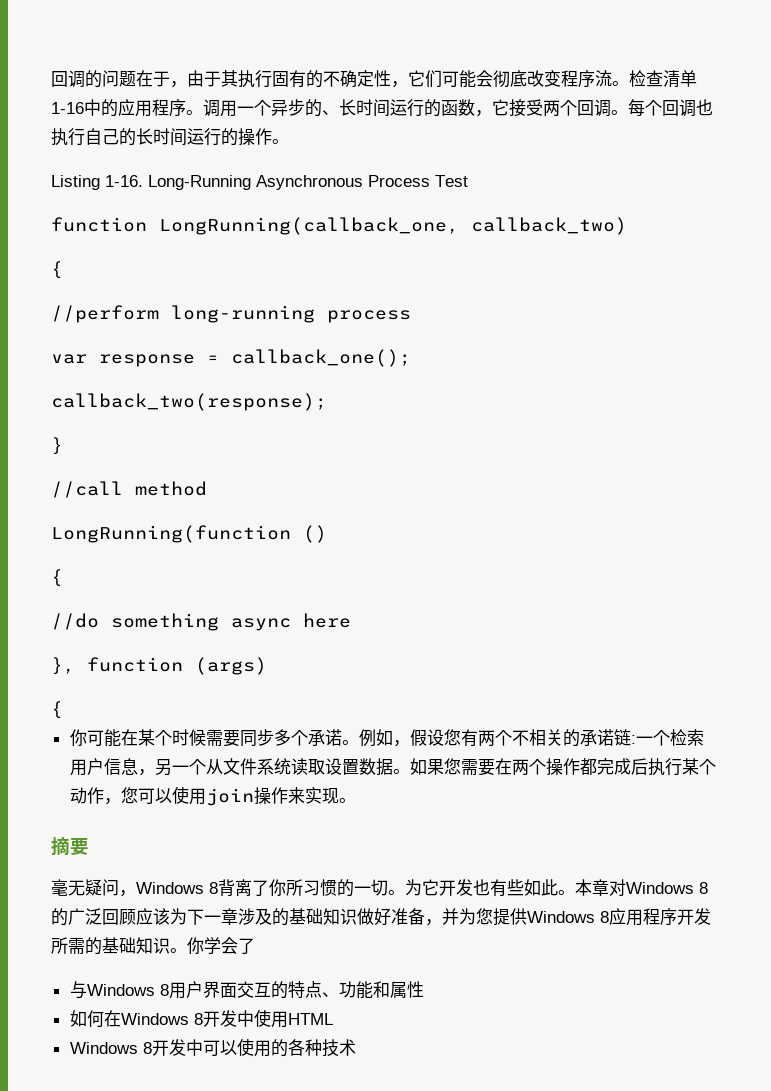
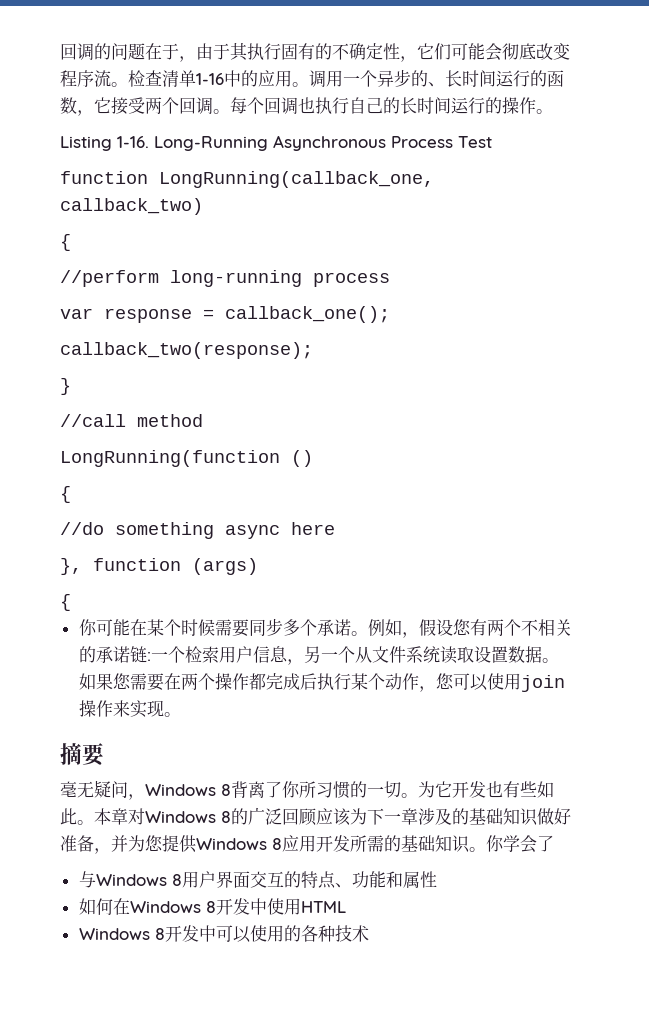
- 检查清单1-16中的应用程序。
+ 检查清单1-16中的应用。
- 本章对Windows 8的广泛回顾应该为下一章涉及的基础知识做好准备，并为您提供Windows 8应用程序开发所需的基础知识。
+ 本章对Windows 8的广泛回顾应该为下一章涉及的基础知识做好准备，并为您提供Windows 8应用开发所需的基础知识。

